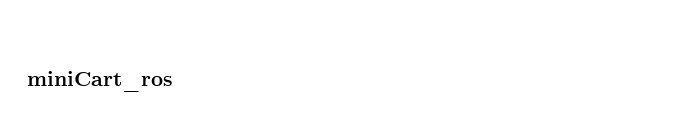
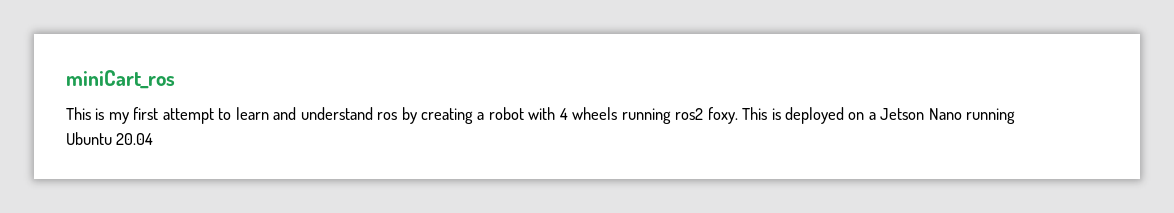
+ This is my first attempt to learn and understand ros by creating a robot with 4 wheels running ros2 foxy. This is deployed on a Jetson Nano running Ubuntu 20.04

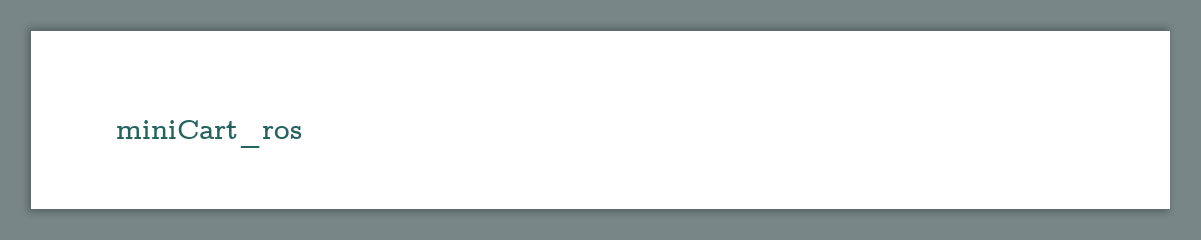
- This is my first attempt to learn and understand ros by creating a robot with 4 wheels running ros2 foxy. This is deployed on a Jetson Nano running Ubuntu 20.04

